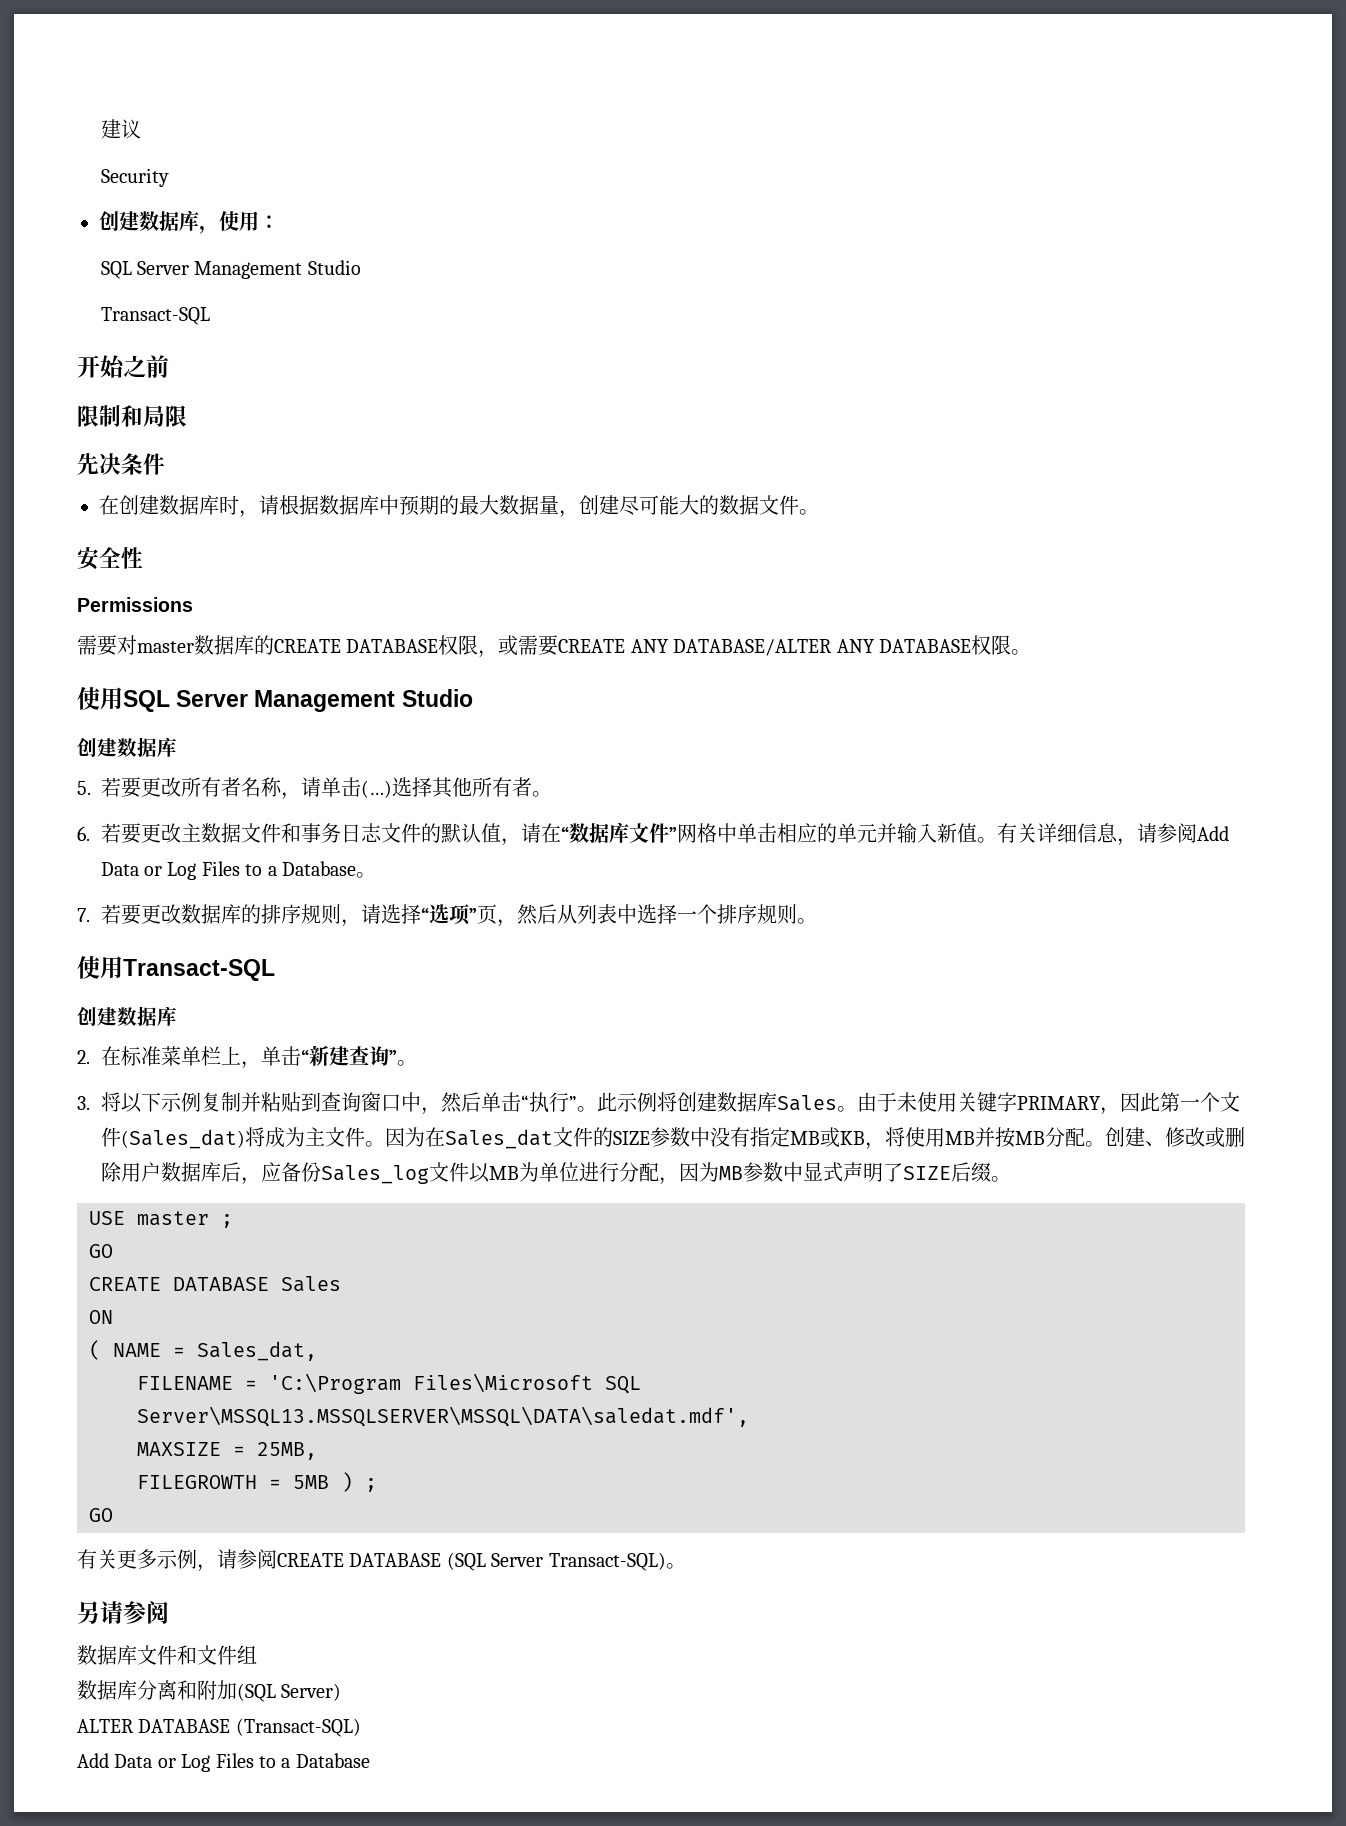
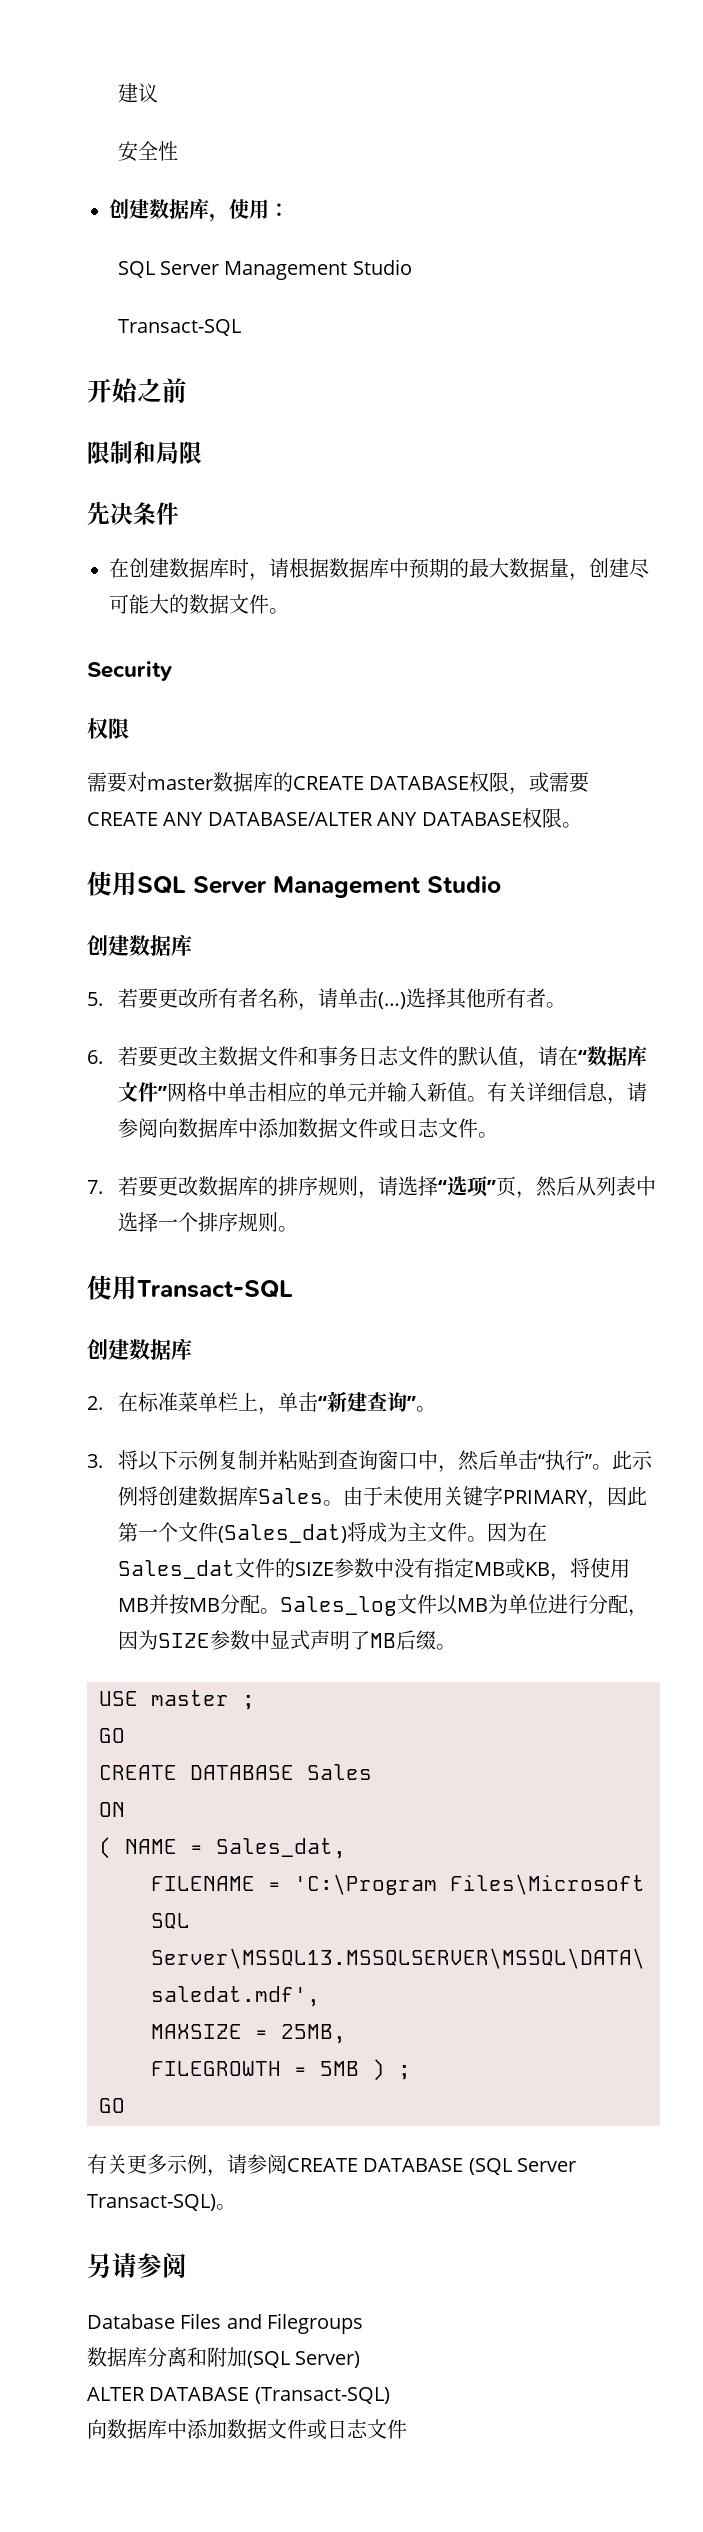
- Security
+ 安全性
- 安全性
- Permissions
+ Security
+ 权限
- 有关详细信息，请参阅Add Data or Log Files to a Database。
+ 有关详细信息，请参阅向数据库中添加数据文件或日志文件。
- 创建、修改或删除用户数据库后，应备份Sales_log文件以MB为单位进行分配，因为MB参数中显式声明了SIZE后缀。
+ Sales_log文件以MB为单位进行分配，因为SIZE参数中显式声明了MB后缀。
- 数据库文件和文件组
+ Database Files and Filegroups
  ALTER DATABASE (Transact-SQL)
- Add Data or Log Files to a Database
+ 向数据库中添加数据文件或日志文件

